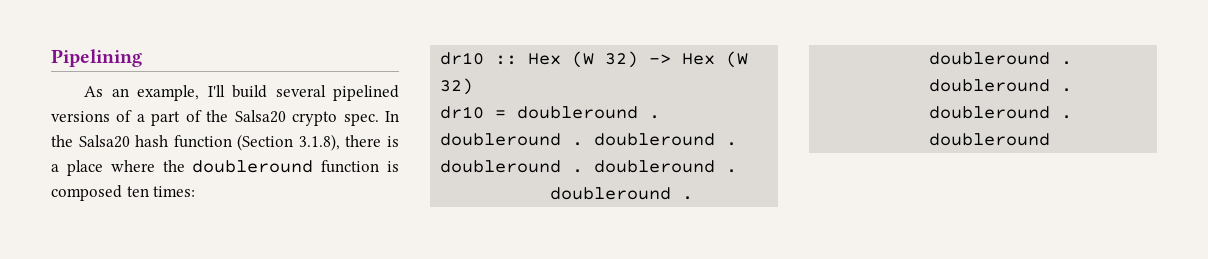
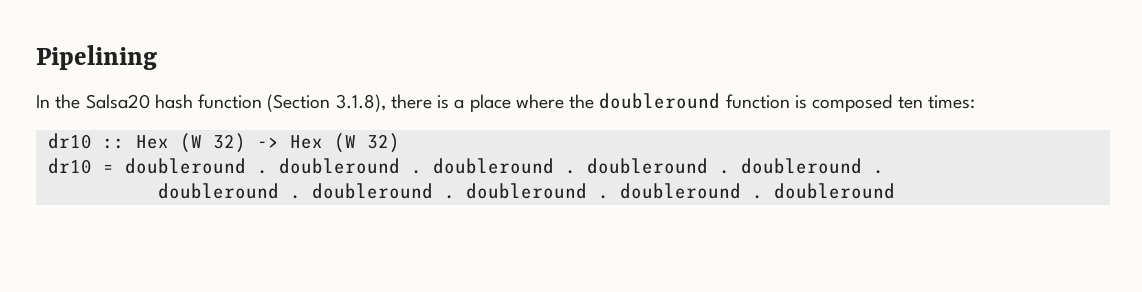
- As an example, I'll build several pipelined versions of a part of the Salsa20 crypto spec.

